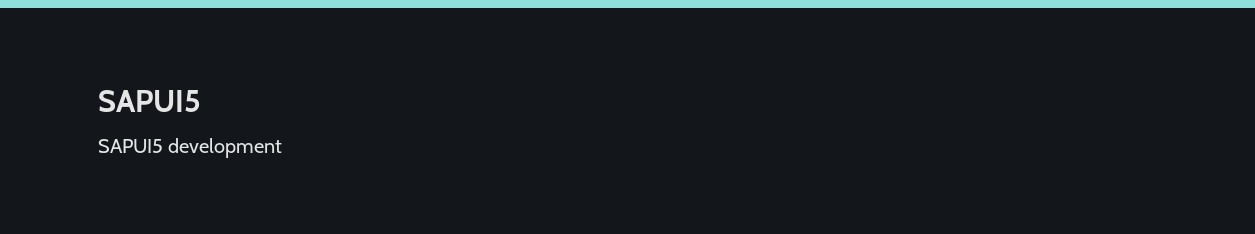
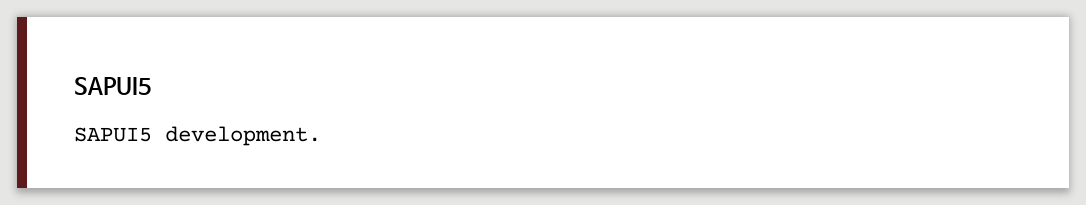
- SAPUI5 development
+ SAPUI5 development.

